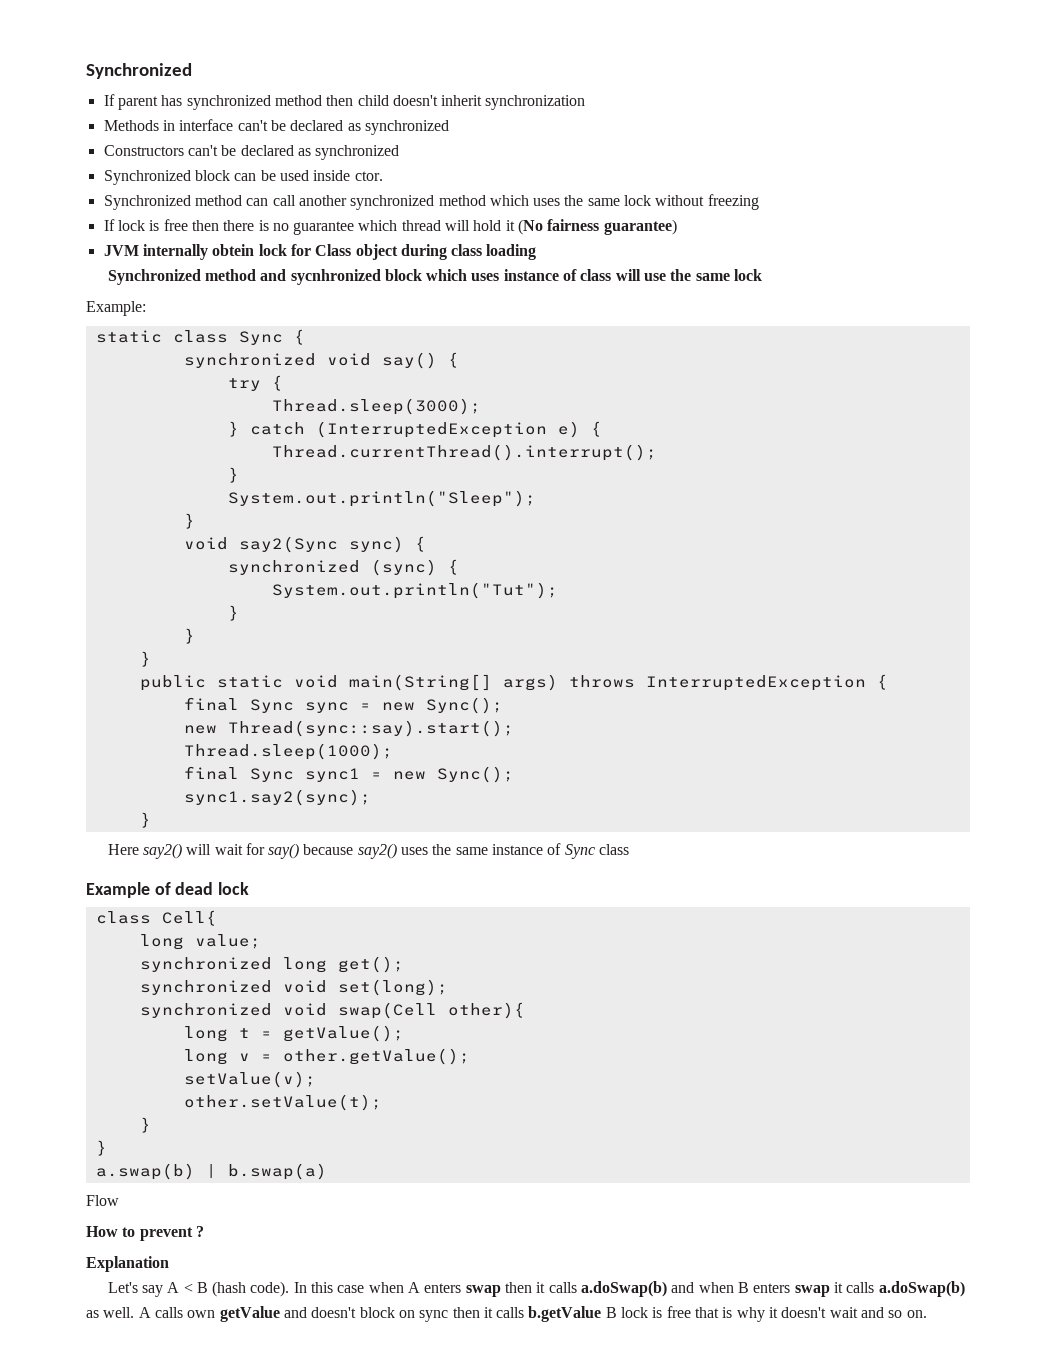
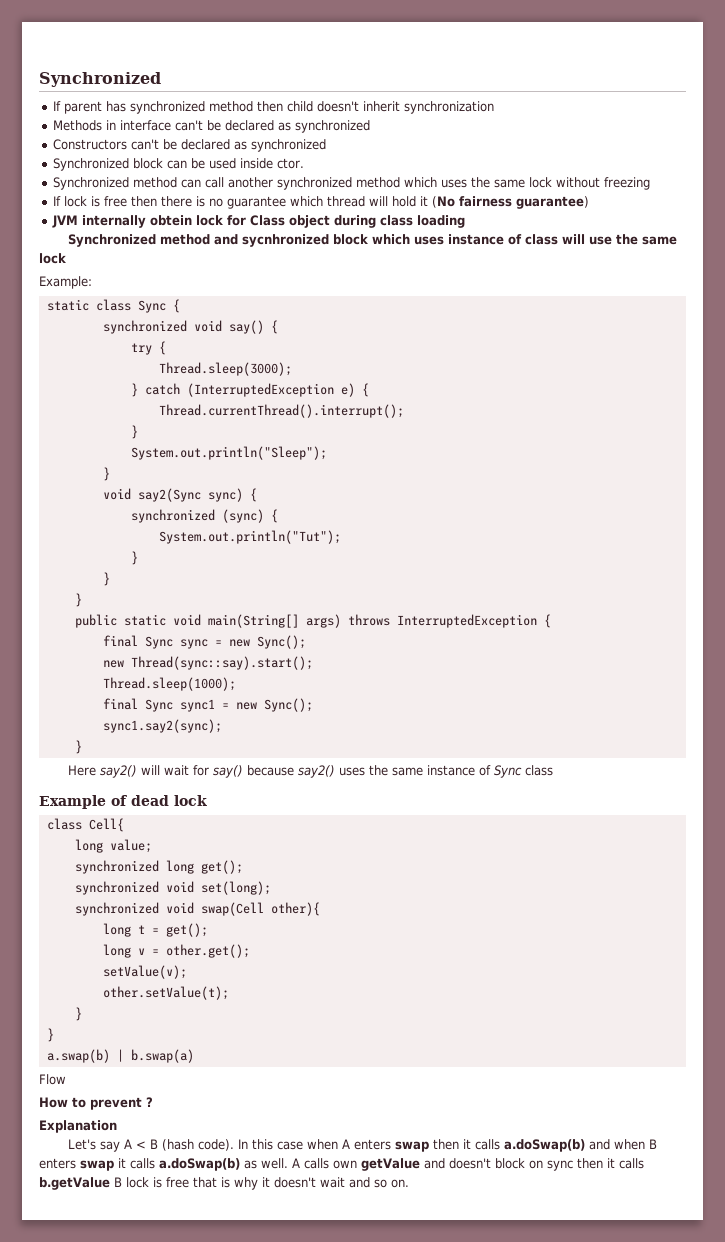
- long t = getValue();
+ long t = get();
- long v = other.getValue();
+ long v = other.get();

